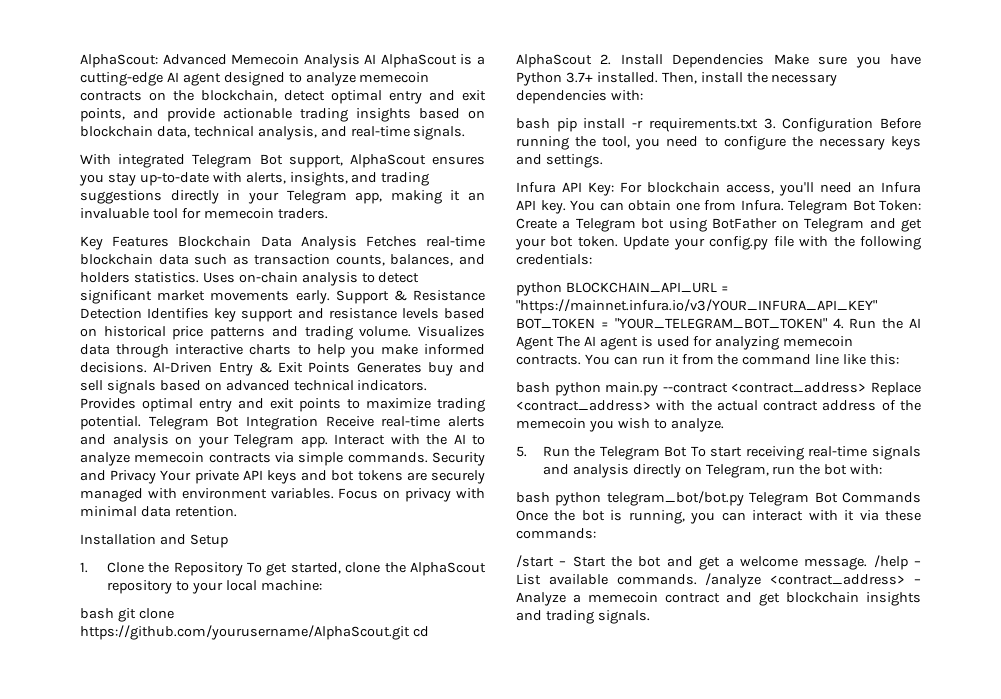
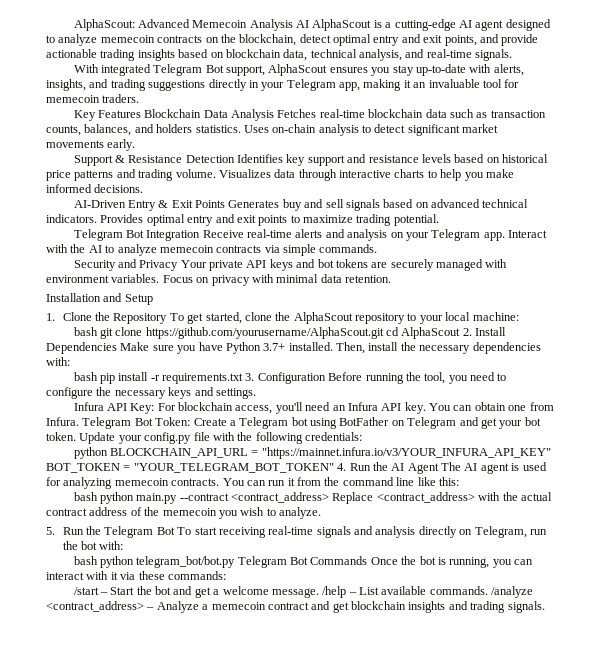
- Uses on-chain analysis to detect significant market movements early. Support & Resistance Detection Identifies key support and resistance levels based on historical price patterns and trading volume.
+ Uses on-chain analysis to detect significant market movements early.
+ Support & Resistance Detection Identifies key support and resistance levels based on historical price patterns and trading volume.
- Visualizes data through interactive charts to help you make informed decisions. AI-Driven Entry & Exit Points Generates buy and sell signals based on advanced technical indicators.
+ Visualizes data through interactive charts to help you make informed decisions.
+ AI-Driven Entry & Exit Points Generates buy and sell signals based on advanced technical indicators.
- Provides optimal entry and exit points to maximize trading potential. Telegram Bot Integration Receive real-time alerts and analysis on your Telegram app.
+ Provides optimal entry and exit points to maximize trading potential.
+ Telegram Bot Integration Receive real-time alerts and analysis on your Telegram app.
- Interact with the AI to analyze memecoin contracts via simple commands. Security and Privacy Your private API keys and bot tokens are securely managed with environment variables.
+ Interact with the AI to analyze memecoin contracts via simple commands.
+ Security and Privacy Your private API keys and bot tokens are securely managed with environment variables.

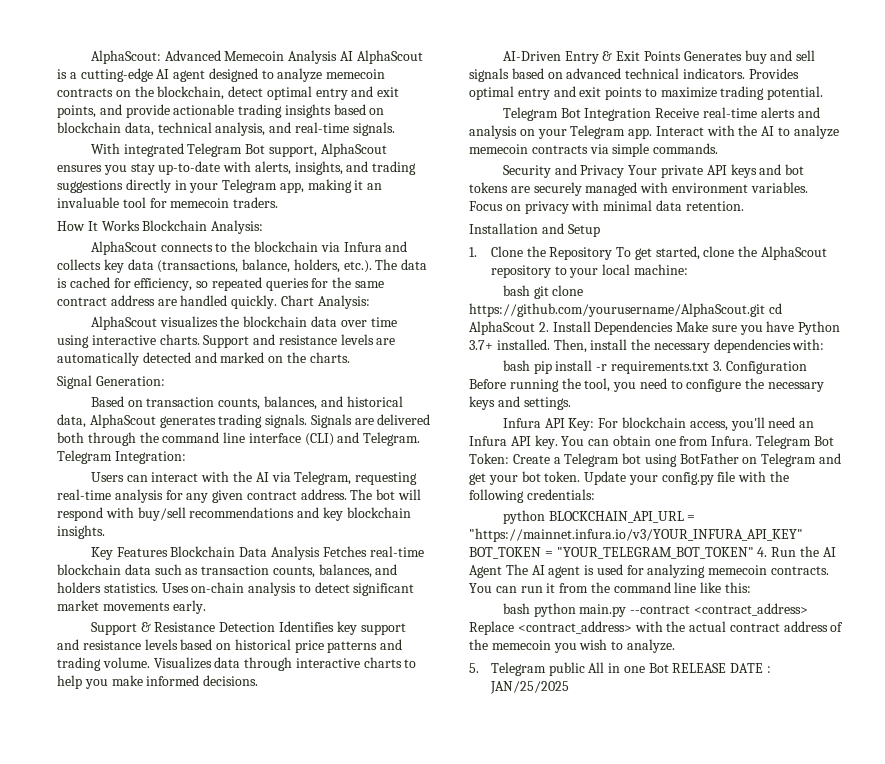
+ How It Works Blockchain Analysis:
+ AlphaScout connects to the blockchain via Infura and collects key data (transactions, balance, holders, etc.). The data is cached for efficiency, so repeated queries for the same contract address are handled quickly. Chart Analysis:
+ AlphaScout visualizes the blockchain data over time using interactive charts. Support and resistance levels are automatically detected and marked on the charts.
+ Signal Generation:
+ Based on transaction counts, balances, and historical data, AlphaScout generates trading signals. Signals are delivered both through the command line interface (CLI) and Telegram. Telegram Integration:
+ Users can interact with the AI via Telegram, requesting real-time analysis for any given contract address. The bot will respond with buy/sell recommendations and key blockchain insights.
- 5. Run the Telegram Bot To start receiving real-time signals and analysis directly on Telegram, run the bot with:
- bash python telegram_bot/bot.py Telegram Bot Commands Once the bot is running, you can interact with it via these commands:
- /start – Start the bot and get a welcome message. /help – List available commands. /analyze <contract_address> – Analyze a memecoin contract and get blockchain insights and trading signals.
+ 5. Telegram public All in one Bot RELEASE DATE : JAN/25/2025

